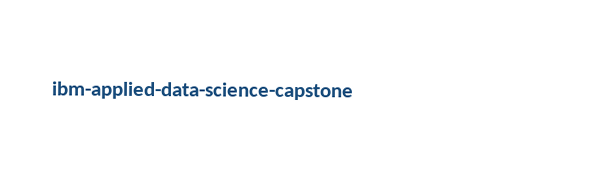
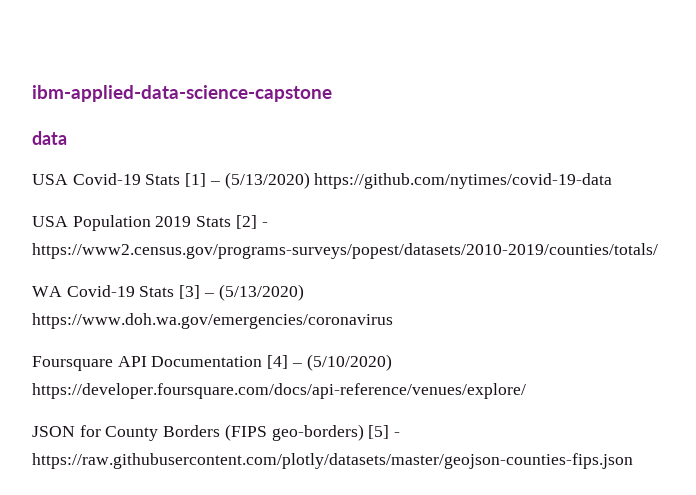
+ data
+ USA Covid-19 Stats [1] – (5/13/2020) https://github.com/nytimes/covid-19-data
+ USA Population 2019 Stats [2] - https://www2.census.gov/programs-surveys/popest/datasets/2010-2019/counties/totals/
+ WA Covid-19 Stats [3] – (5/13/2020) https://www.doh.wa.gov/emergencies/coronavirus
+ Foursquare API Documentation [4] – (5/10/2020) https://developer.foursquare.com/docs/api-reference/venues/explore/
+ JSON for County Borders (FIPS geo-borders) [5] - https://raw.githubusercontent.com/plotly/datasets/master/geojson-counties-fips.json

